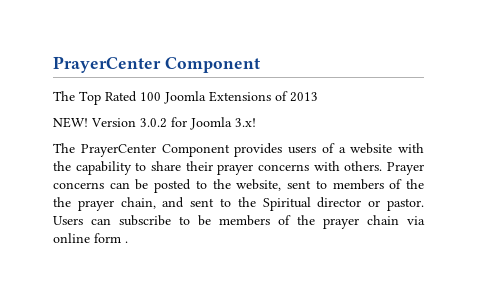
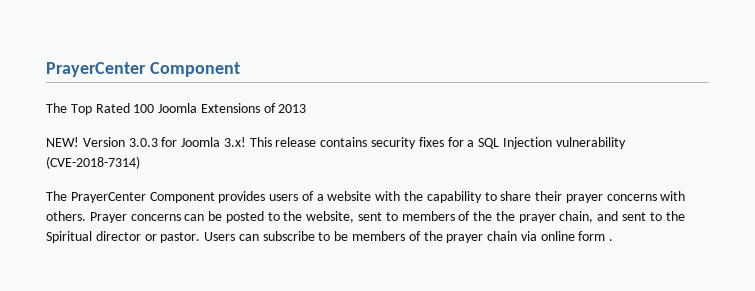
- Version 3.0.2 for Joomla 3.x!
+ Version 3.0.3 for Joomla 3.x! This release contains security fixes for a SQL Injection vulnerability (CVE-2018-7314)

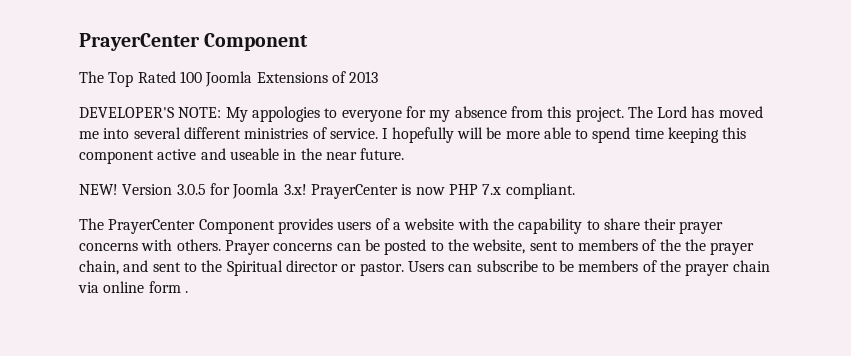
+ DEVELOPER'S NOTE: My appologies to everyone for my absence from this project. The Lord has moved me into several different ministries of service. I hopefully will be more able to spend time keeping this component active and useable in the near future.
- Version 3.0.3 for Joomla 3.x!
+ Version 3.0.5 for Joomla 3.x!
- This release contains security fixes for a SQL Injection vulnerability (CVE-2018-7314)
+ PrayerCenter is now PHP 7.x compliant.

